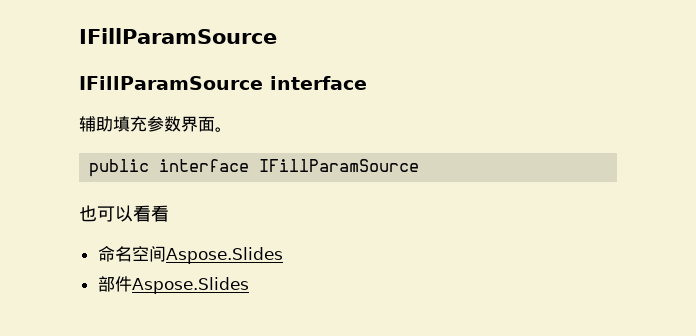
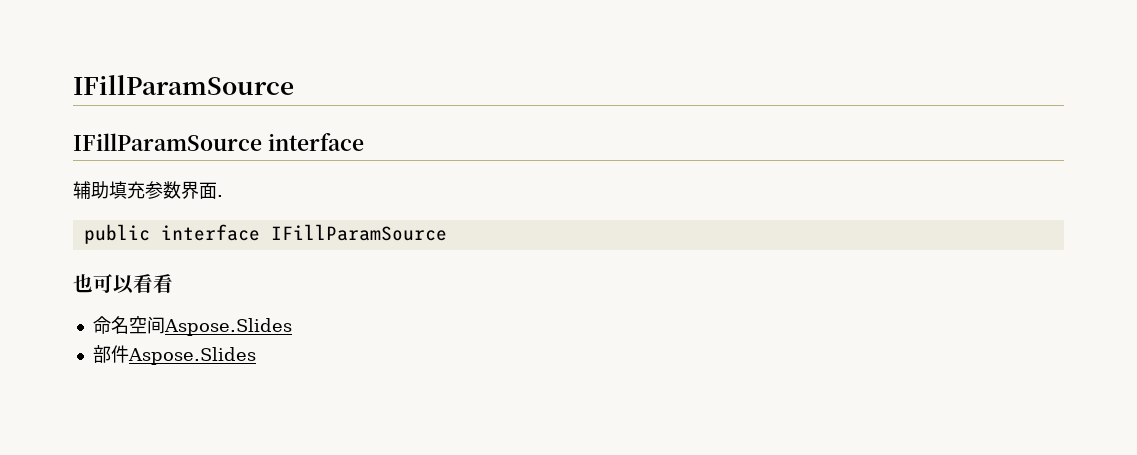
- 辅助填充参数界面。
+ 辅助填充参数界面.

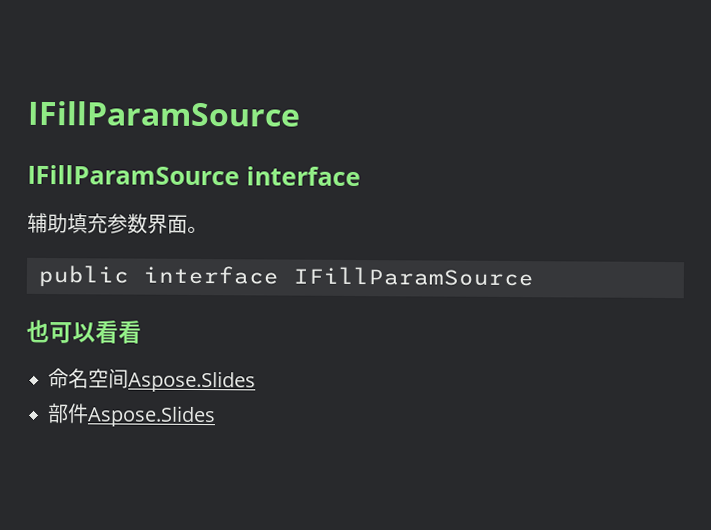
- 辅助填充参数界面.
+ 辅助填充参数界面。

